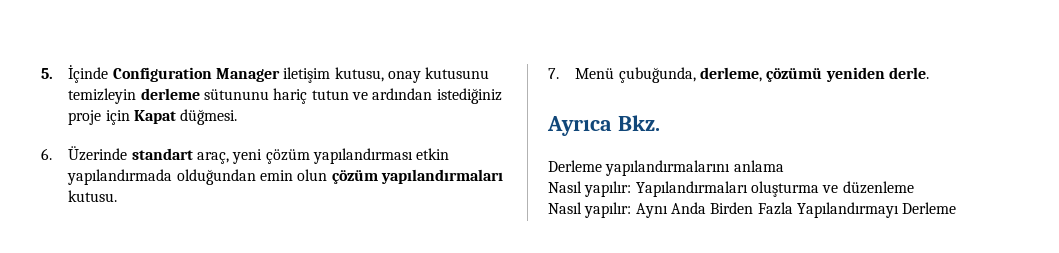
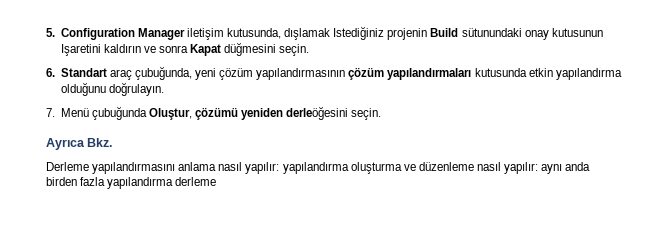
- 5. İçinde Configuration Manager iletişim kutusu, onay kutusunu temizleyin derleme sütununu hariç tutun ve ardından istediğiniz proje için Kapat düğmesi.
- 6. Üzerinde standart araç, yeni çözüm yapılandırması etkin yapılandırmada olduğundan emin olun çözüm yapılandırmaları kutusu.
- 7. Menü çubuğunda, derleme, çözümü yeniden derle.
+ 5. Configuration Manager iletişim kutusunda, dışlamak Istediğiniz projenin Build sütunundaki onay kutusunun Işaretini kaldırın ve sonra Kapat düğmesini seçin.
+ 6. Standart araç çubuğunda, yeni çözüm yapılandırmasının çözüm yapılandırmaları kutusunda etkin yapılandırma olduğunu doğrulayın.
+ 7. Menü çubuğunda Oluştur, çözümü yeniden derleöğesini seçin.
- Derleme yapılandırmalarını anlama
- Nasıl yapılır: Yapılandırmaları oluşturma ve düzenleme
- Nasıl yapılır: Aynı Anda Birden Fazla Yapılandırmayı Derleme
+ Derleme yapılandırmasını anlama nasıl yapılır: yapılandırma oluşturma ve düzenleme nasıl yapılır: aynı anda birden fazla yapılandırma derleme

